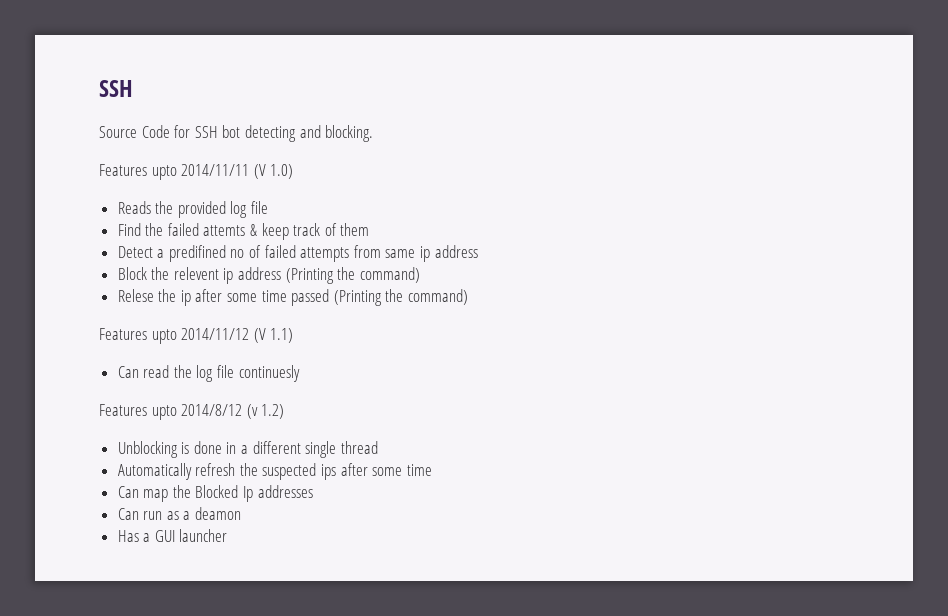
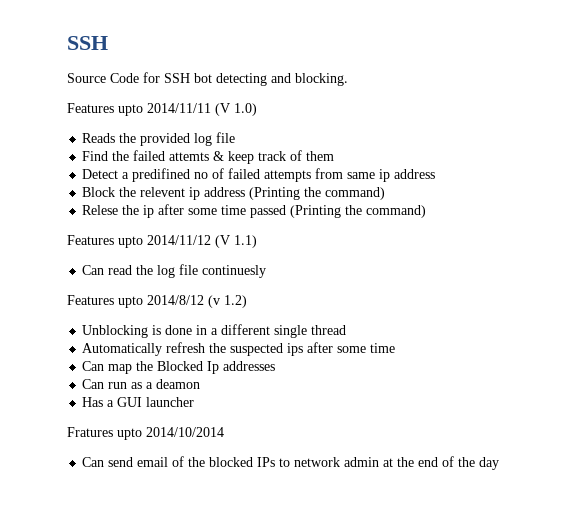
+ Fratures upto 2014/10/2014
+ Can send email of the blocked IPs to network admin at the end of the day

